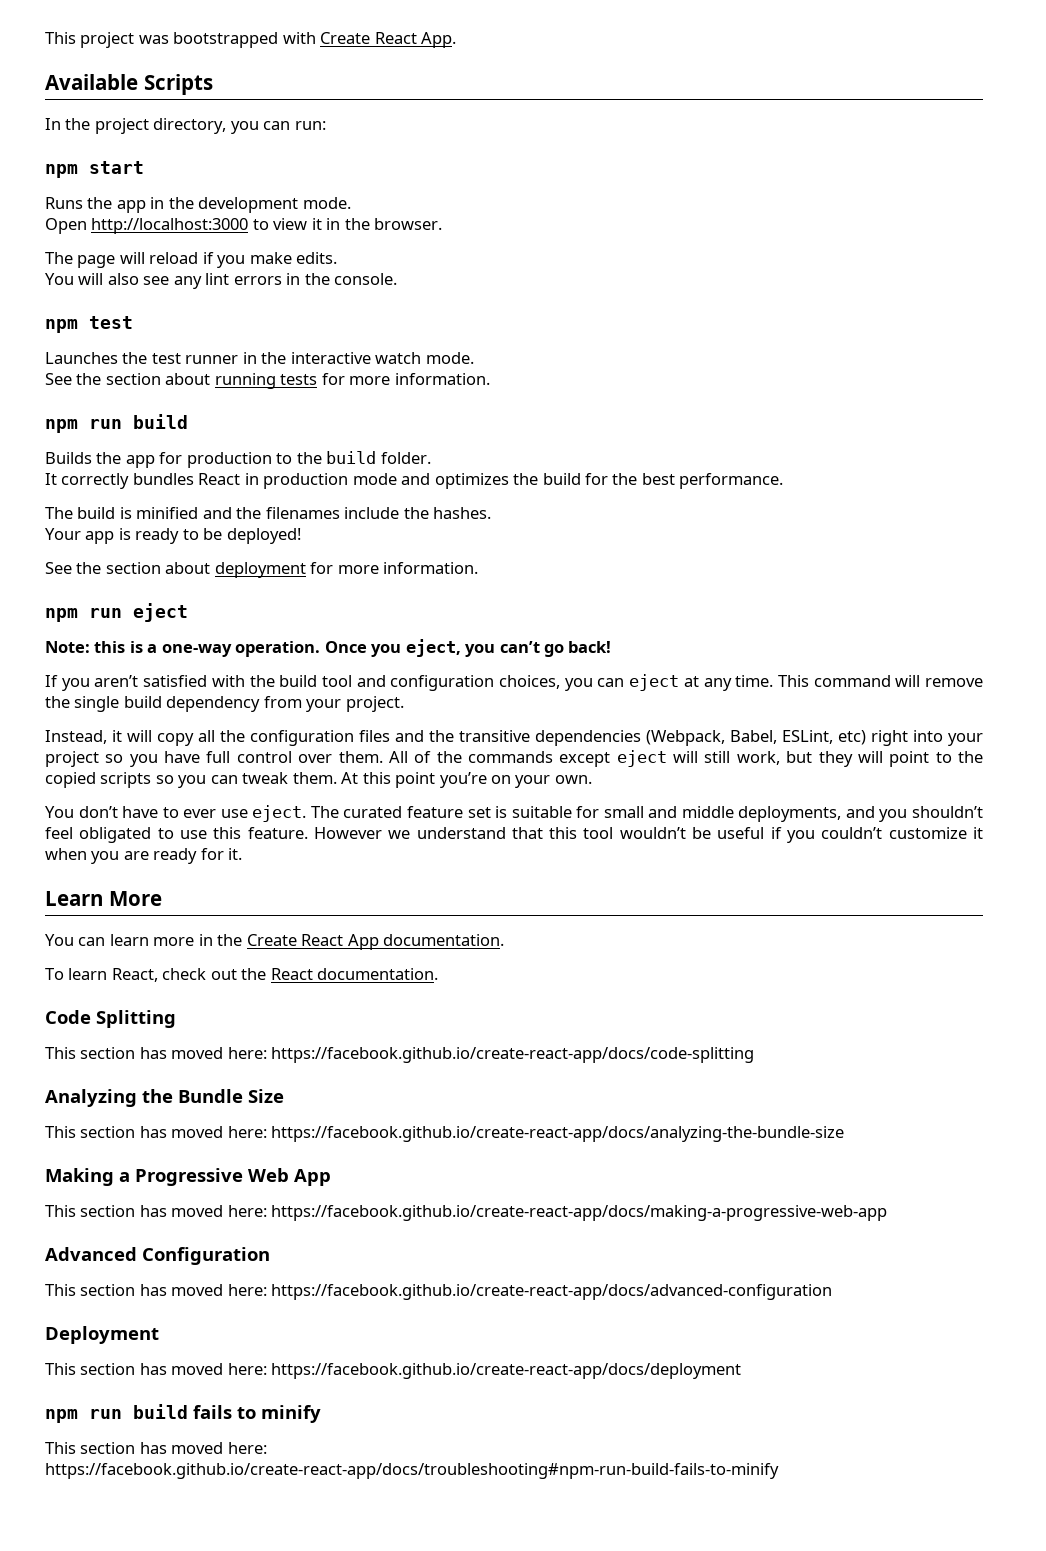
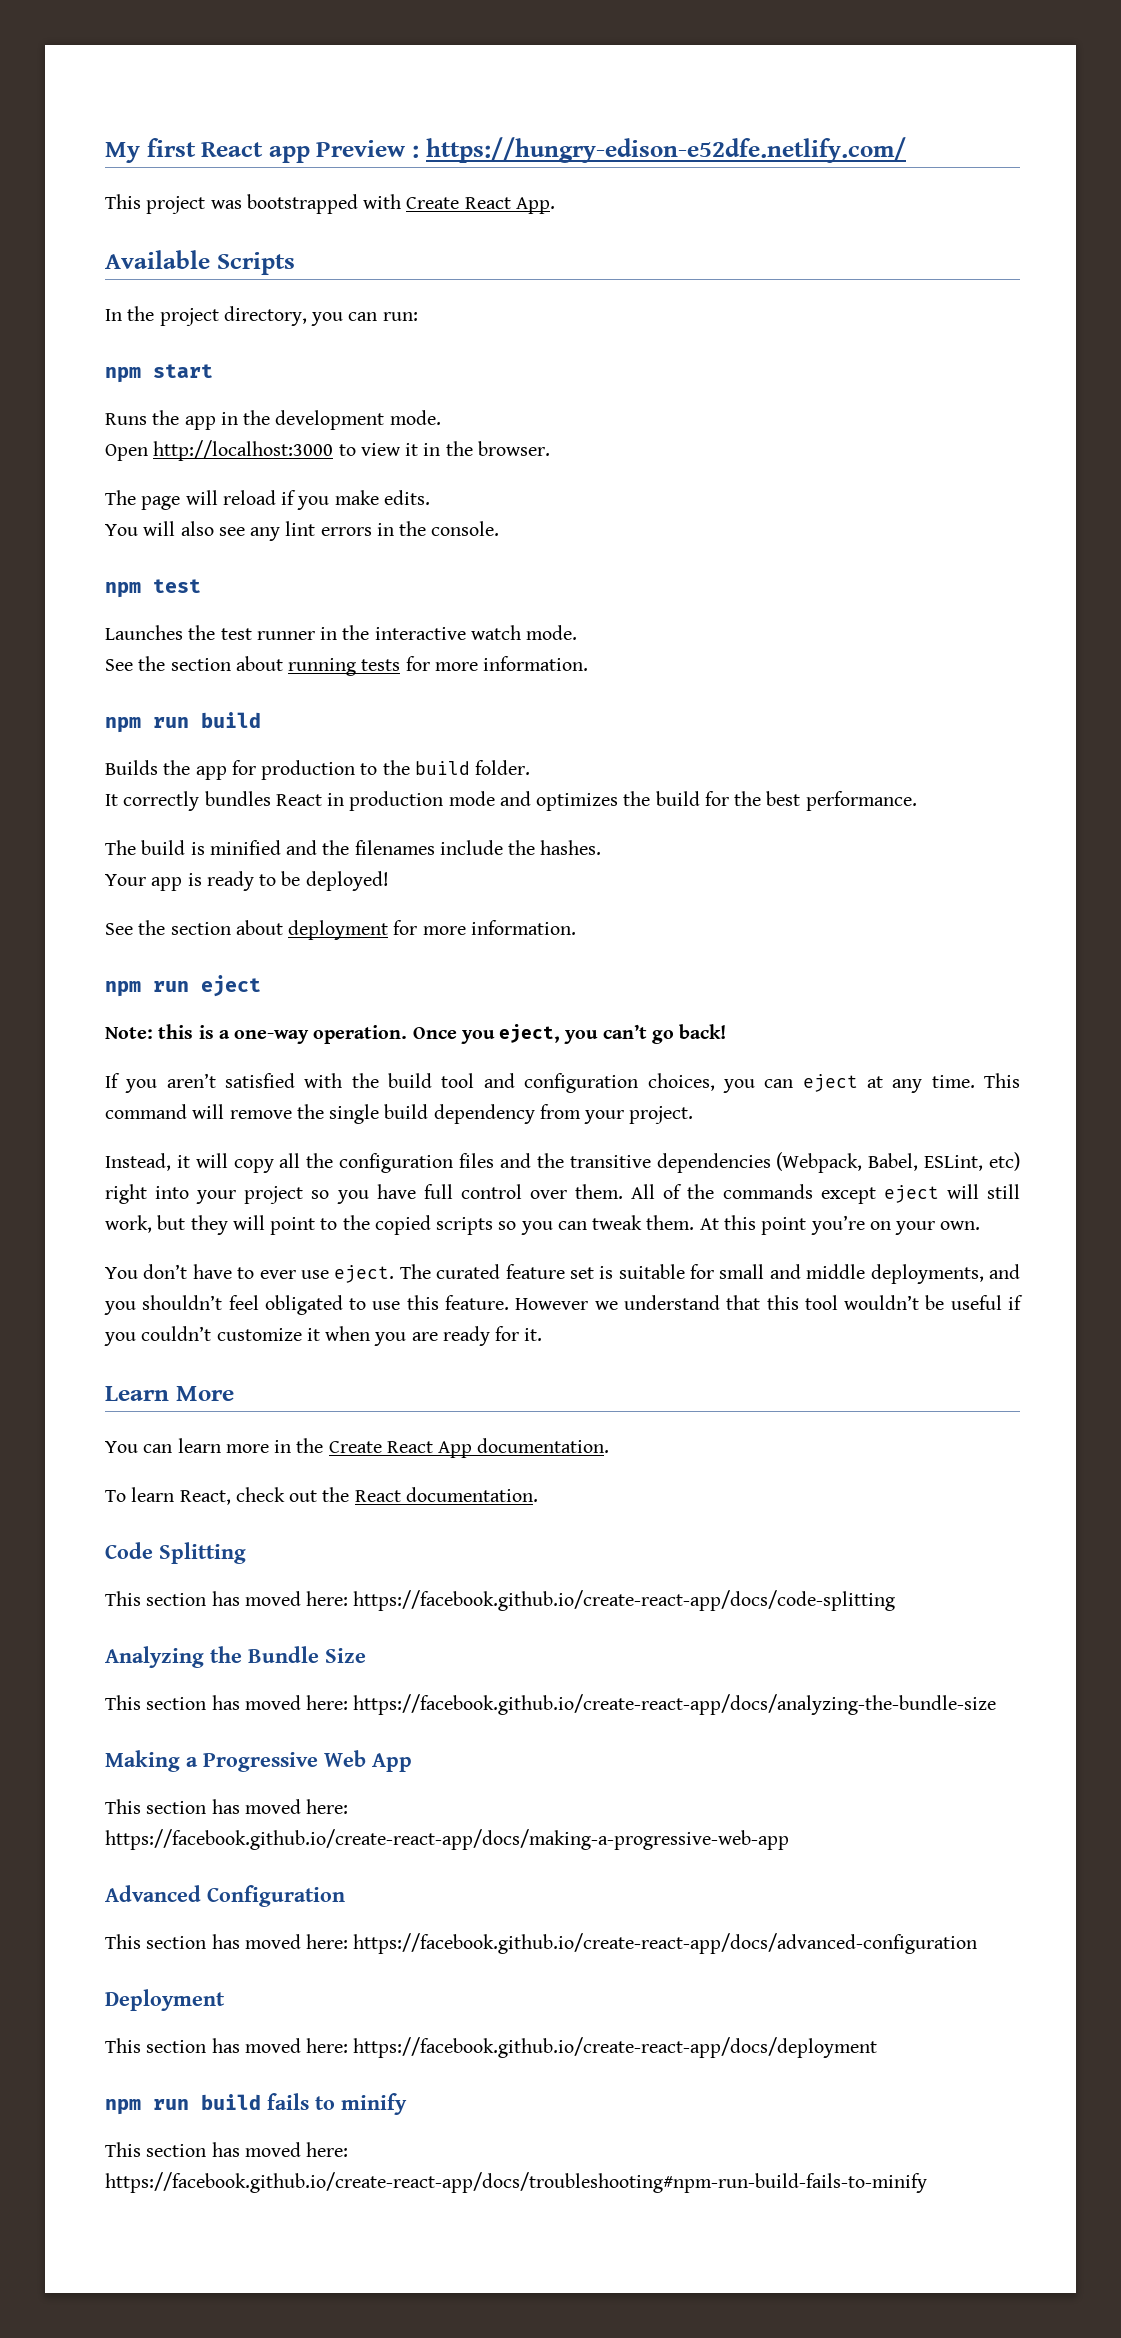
+ My first React app Preview : https://hungry-edison-e52dfe.netlify.com/

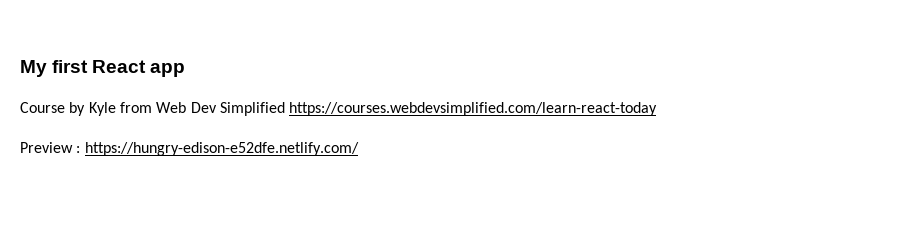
- My first React app Preview : https://hungry-edison-e52dfe.netlify.com/
- This project was bootstrapped with Create React App.
- Available Scripts
- In the project directory, you can run:
- npm start
- Runs the app in the development mode.
- Open http://localhost:3000 to view it in the browser.
- The page will reload if you make edits.
- You will also see any lint errors in the console.
- npm test
- Launches the test runner in the interactive watch mode.
- See the section about running tests for more information.
- npm run build
- Builds the app for production to the build folder.
- It correctly bundles React in production mode and optimizes the build for the best performance.
- The build is minified and the filenames include the hashes.
- Your app is ready to be deployed!
- See the section about deployment for more information.
- npm run eject
- Note: this is a one-way operation. Once you eject, you can’t go back!
- If you aren’t satisfied with the build tool and configuration choices, you can eject at any time. This command will remove the single build dependency from your project.
- Instead, it will copy all the configuration files and the transitive dependencies (Webpack, Babel, ESLint, etc) right into your project so you have full control over them. All of the commands except eject will still work, but they will point to the copied scripts so you can tweak them. At this point you’re on your own.
- You don’t have to ever use eject. The curated feature set is suitable for small and middle deployments, and you shouldn’t feel obligated to use this feature. However we understand that this tool wouldn’t be useful if you couldn’t customize it when you are ready for it.
- Learn More
- You can learn more in the Create React App documentation.
- To learn React, check out the React documentation.
- Code Splitting
- This section has moved here: https://facebook.github.io/create-react-app/docs/code-splitting
- Analyzing the Bundle Size
- This section has moved here: https://facebook.github.io/create-react-app/docs/analyzing-the-bundle-size
- Making a Progressive Web App
- This section has moved here: https://facebook.github.io/create-react-app/docs/making-a-progressive-web-app
- Advanced Configuration
- This section has moved here: https://facebook.github.io/create-react-app/docs/advanced-configuration
- Deployment
- This section has moved here: https://facebook.github.io/create-react-app/docs/deployment
- npm run build fails to minify
- This section has moved here: https://facebook.github.io/create-react-app/docs/troubleshooting#npm-run-build-fails-to-minify
+ My first React app
+ Course by Kyle from Web Dev Simplified https://courses.webdevsimplified.com/learn-react-today
+ Preview : https://hungry-edison-e52dfe.netlify.com/

